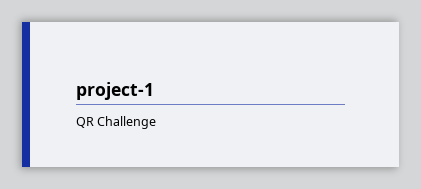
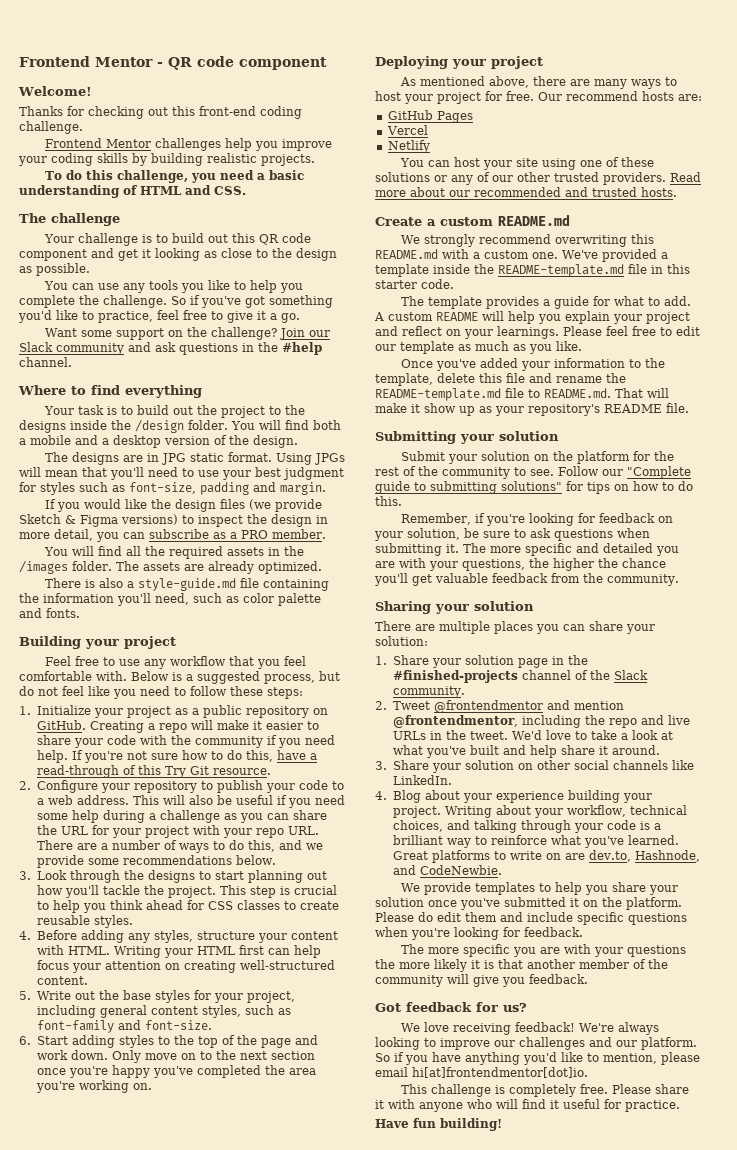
- project-1
- QR Challenge
+ Frontend Mentor - QR code component
+ Welcome!
+ Thanks for checking out this front-end coding challenge.
+ Frontend Mentor challenges help you improve your coding skills by building realistic projects.
+ To do this challenge, you need a basic understanding of HTML and CSS.
+ The challenge
+ Your challenge is to build out this QR code component and get it looking as close to the design as possible.
+ You can use any tools you like to help you complete the challenge. So if you've got something you'd like to practice, feel free to give it a go.
+ Want some support on the challenge? Join our Slack community and ask questions in the #help channel.
+ Where to find everything
+ Your task is to build out the project to the designs inside the /design folder. You will find both a mobile and a desktop version of the design.
+ The designs are in JPG static format. Using JPGs will mean that you'll need to use your best judgment for styles such as font-size, padding and margin.
+ If you would like the design files (we provide Sketch & Figma versions) to inspect the design in more detail, you can subscribe as a PRO member.
+ You will find all the required assets in the /images folder. The assets are already optimized.
+ There is also a style-guide.md file containing the information you'll need, such as color palette and fonts.
+ Building your project
+ Feel free to use any workflow that you feel comfortable with. Below is a suggested process, but do not feel like you need to follow these steps:
+ 1. Initialize your project as a public repository on GitHub. Creating a repo will make it easier to share your code with the community if you need help. If you're not sure how to do this, have a read-through of this Try Git resource.
+ 2. Configure your repository to publish your code to a web address. This will also be useful if you need some help during a challenge as you can share the URL for your project with your repo URL. There are a number of ways to do this, and we provide some recommendations below.
+ 3. Look through the designs to start planning out how you'll tackle the project. This step is crucial to help you think ahead for CSS classes to create reusable styles.
+ 4. Before adding any styles, structure your content with HTML. Writing your HTML first can help focus your attention on creating well-structured content.
+ 5. Write out the base styles for your project, including general content styles, such as font-family and font-size.
+ 6. Start adding styles to the top of the page and work down. Only move on to the next section once you're happy you've completed the area you're working on.
+ Deploying your project
+ As mentioned above, there are many ways to host your project for free. Our recommend hosts are:
+ GitHub Pages
+ Vercel
+ Netlify
+ You can host your site using one of these solutions or any of our other trusted providers. Read more about our recommended and trusted hosts.
+ Create a custom README.md
+ We strongly recommend overwriting this README.md with a custom one. We've provided a template inside the README-template.md file in this starter code.
+ The template provides a guide for what to add. A custom README will help you explain your project and reflect on your learnings. Please feel free to edit our template as much as you like.
+ Once you've added your information to the template, delete this file and rename the README-template.md file to README.md. That will make it show up as your repository's README file.
+ Submitting your solution
+ Submit your solution on the platform for the rest of the community to see. Follow our "Complete guide to submitting solutions" for tips on how to do this.
+ Remember, if you're looking for feedback on your solution, be sure to ask questions when submitting it. The more specific and detailed you are with your questions, the higher the chance you'll get valuable feedback from the community.
+ Sharing your solution
+ There are multiple places you can share your solution:
+ 1. Share your solution page in the #finished-projects channel of the Slack community.
+ 2. Tweet @frontendmentor and mention @frontendmentor, including the repo and live URLs in the tweet. We'd love to take a look at what you've built and help share it around.
+ 3. Share your solution on other social channels like LinkedIn.
+ 4. Blog about your experience building your project. Writing about your workflow, technical choices, and talking through your code is a brilliant way to reinforce what you've learned. Great platforms to write on are dev.to, Hashnode, and CodeNewbie.
+ We provide templates to help you share your solution once you've submitted it on the platform. Please do edit them and include specific questions when you're looking for feedback.
+ The more specific you are with your questions the more likely it is that another member of the community will give you feedback.
+ Got feedback for us?
+ We love receiving feedback! We're always looking to improve our challenges and our platform. So if you have anything you'd like to mention, please email hi[at]frontendmentor[dot]io.
+ This challenge is completely free. Please share it with anyone who will find it useful for practice.
+ Have fun building!

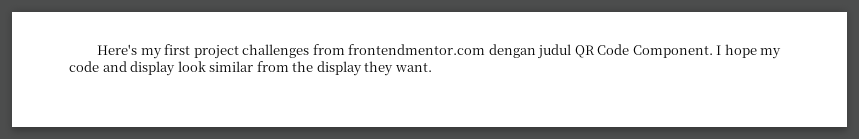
- Frontend Mentor - QR code component
- Welcome!
- Thanks for checking out this front-end coding challenge.
- Frontend Mentor challenges help you improve your coding skills by building realistic projects.
- To do this challenge, you need a basic understanding of HTML and CSS.
- The challenge
- Your challenge is to build out this QR code component and get it looking as close to the design as possible.
- You can use any tools you like to help you complete the challenge. So if you've got something you'd like to practice, feel free to give it a go.
- Want some support on the challenge? Join our Slack community and ask questions in the #help channel.
- Where to find everything
- Your task is to build out the project to the designs inside the /design folder. You will find both a mobile and a desktop version of the design.
- The designs are in JPG static format. Using JPGs will mean that you'll need to use your best judgment for styles such as font-size, padding and margin.
- If you would like the design files (we provide Sketch & Figma versions) to inspect the design in more detail, you can subscribe as a PRO member.
- You will find all the required assets in the /images folder. The assets are already optimized.
- There is also a style-guide.md file containing the information you'll need, such as color palette and fonts.
- Building your project
- Feel free to use any workflow that you feel comfortable with. Below is a suggested process, but do not feel like you need to follow these steps:
- 1. Initialize your project as a public repository on GitHub. Creating a repo will make it easier to share your code with the community if you need help. If you're not sure how to do this, have a read-through of this Try Git resource.
- 2. Configure your repository to publish your code to a web address. This will also be useful if you need some help during a challenge as you can share the URL for your project with your repo URL. There are a number of ways to do this, and we provide some recommendations below.
- 3. Look through the designs to start planning out how you'll tackle the project. This step is crucial to help you think ahead for CSS classes to create reusable styles.
- 4. Before adding any styles, structure your content with HTML. Writing your HTML first can help focus your attention on creating well-structured content.
- 5. Write out the base styles for your project, including general content styles, such as font-family and font-size.
- 6. Start adding styles to the top of the page and work down. Only move on to the next section once you're happy you've completed the area you're working on.
- Deploying your project
- As mentioned above, there are many ways to host your project for free. Our recommend hosts are:
- GitHub Pages
- Vercel
- Netlify
- You can host your site using one of these solutions or any of our other trusted providers. Read more about our recommended and trusted hosts.
- Create a custom README.md
- We strongly recommend overwriting this README.md with a custom one. We've provided a template inside the README-template.md file in this starter code.
- The template provides a guide for what to add. A custom README will help you explain your project and reflect on your learnings. Please feel free to edit our template as much as you like.
- Once you've added your information to the template, delete this file and rename the README-template.md file to README.md. That will make it show up as your repository's README file.
- Submitting your solution
- Submit your solution on the platform for the rest of the community to see. Follow our "Complete guide to submitting solutions" for tips on how to do this.
- Remember, if you're looking for feedback on your solution, be sure to ask questions when submitting it. The more specific and detailed you are with your questions, the higher the chance you'll get valuable feedback from the community.
- Sharing your solution
- There are multiple places you can share your solution:
- 1. Share your solution page in the #finished-projects channel of the Slack community.
- 2. Tweet @frontendmentor and mention @frontendmentor, including the repo and live URLs in the tweet. We'd love to take a look at what you've built and help share it around.
- 3. Share your solution on other social channels like LinkedIn.
- 4. Blog about your experience building your project. Writing about your workflow, technical choices, and talking through your code is a brilliant way to reinforce what you've learned. Great platforms to write on are dev.to, Hashnode, and CodeNewbie.
- We provide templates to help you share your solution once you've submitted it on the platform. Please do edit them and include specific questions when you're looking for feedback.
- The more specific you are with your questions the more likely it is that another member of the community will give you feedback.
- Got feedback for us?
- We love receiving feedback! We're always looking to improve our challenges and our platform. So if you have anything you'd like to mention, please email hi[at]frontendmentor[dot]io.
- This challenge is completely free. Please share it with anyone who will find it useful for practice.
- Have fun building!
+ Here's my first project challenges from frontendmentor.com dengan judul QR Code Component. I hope my code and display look similar from the display they want.

